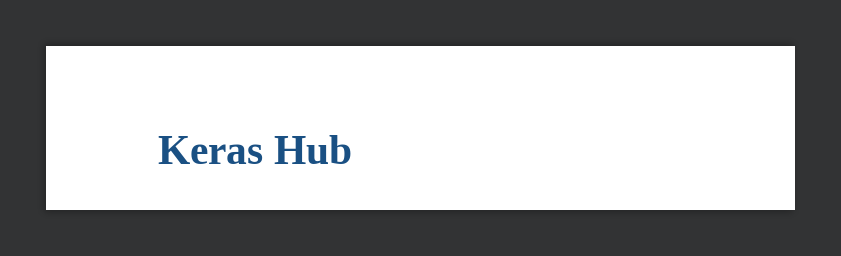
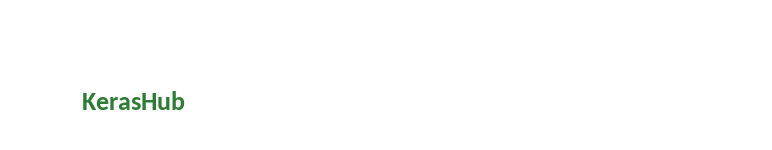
- Keras Hub
+ KerasHub

